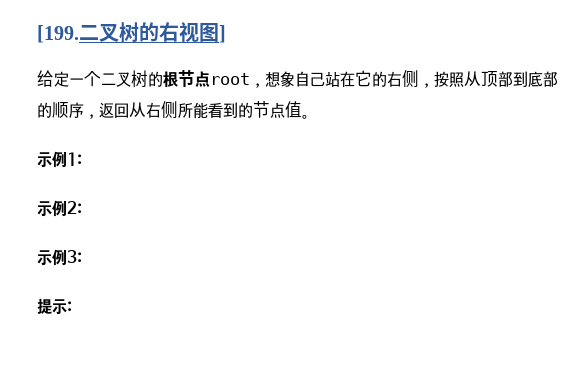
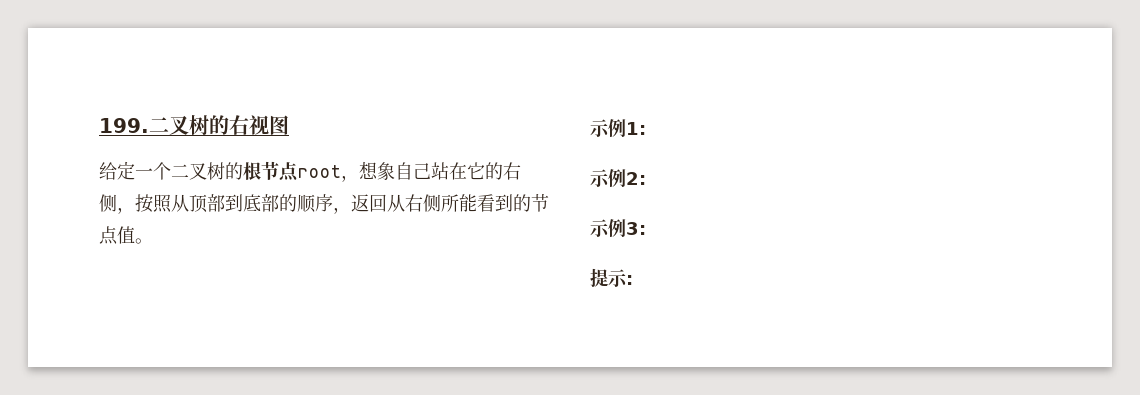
- [199.二叉树的右视图]
+ 199.二叉树的右视图

